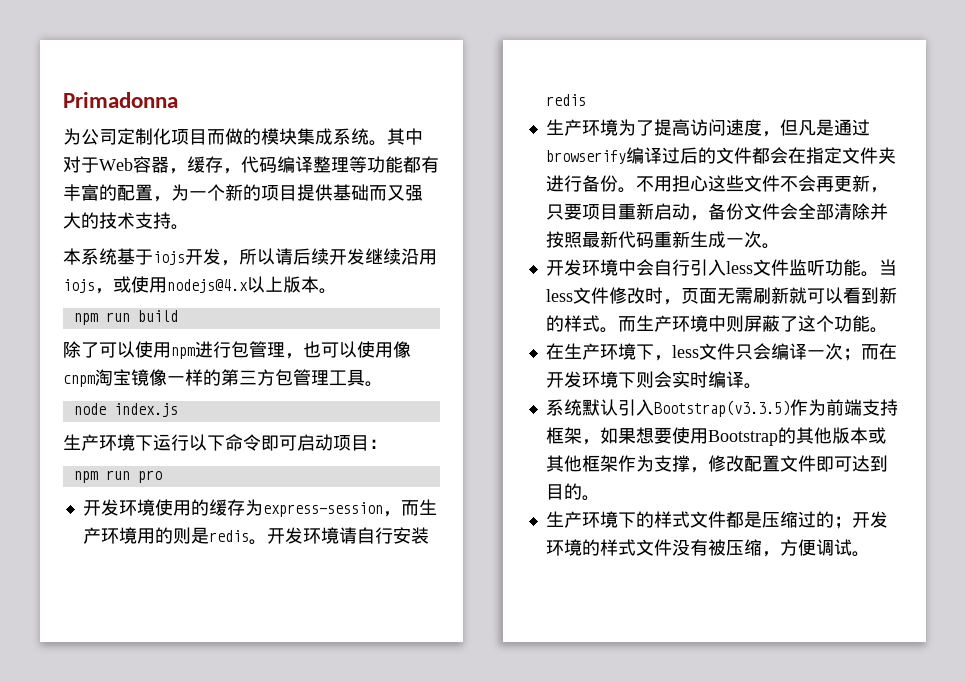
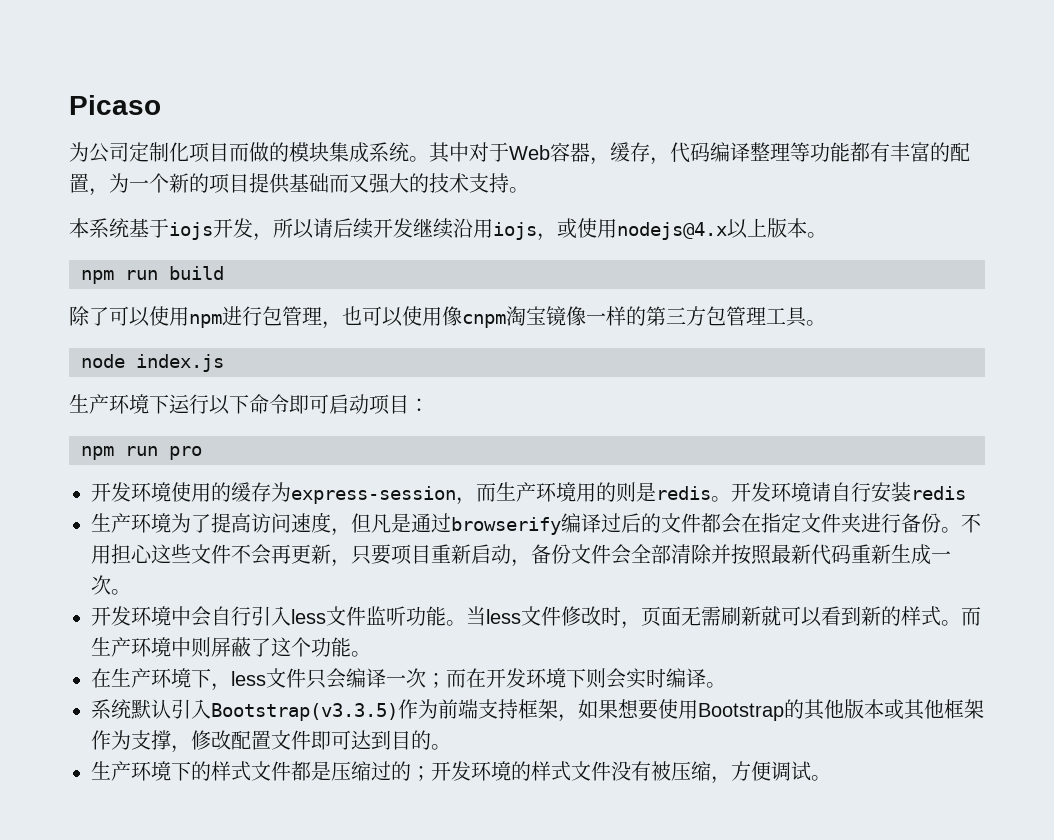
- Primadonna
+ Picaso

